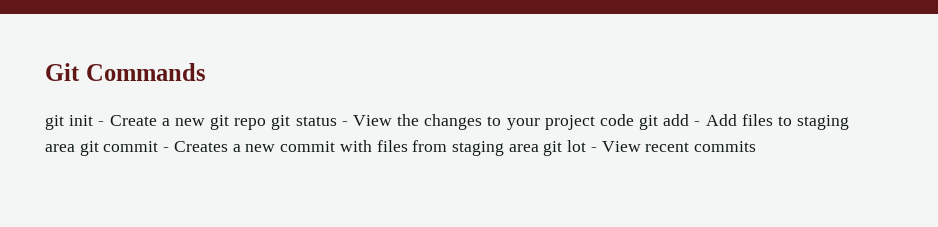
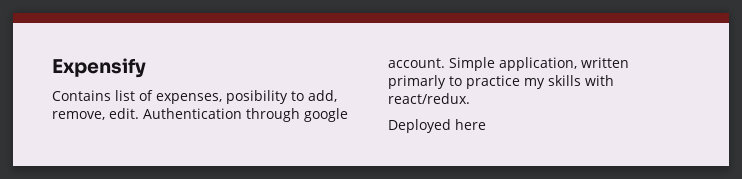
- Git Commands
- git init - Create a new git repo git status - View the changes to your project code git add - Add files to staging area git commit - Creates a new commit with files from staging area git lot - View recent commits
+ Expensify
+ Contains list of expenses, posibility to add, remove, edit. Authentication through google account. Simple application, written primarly to practice my skills with react/redux.
+ Deployed here

